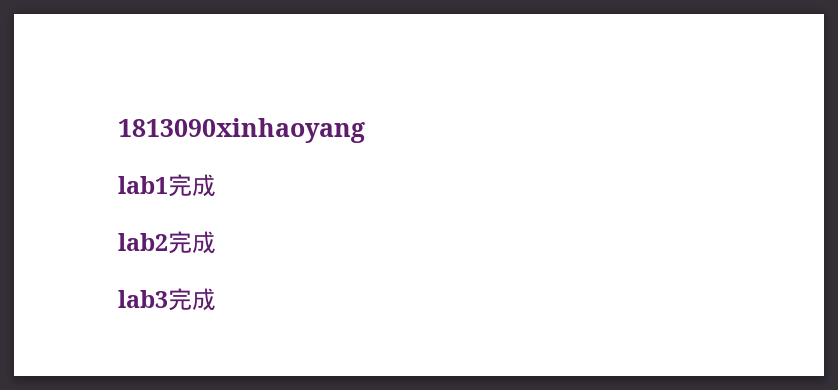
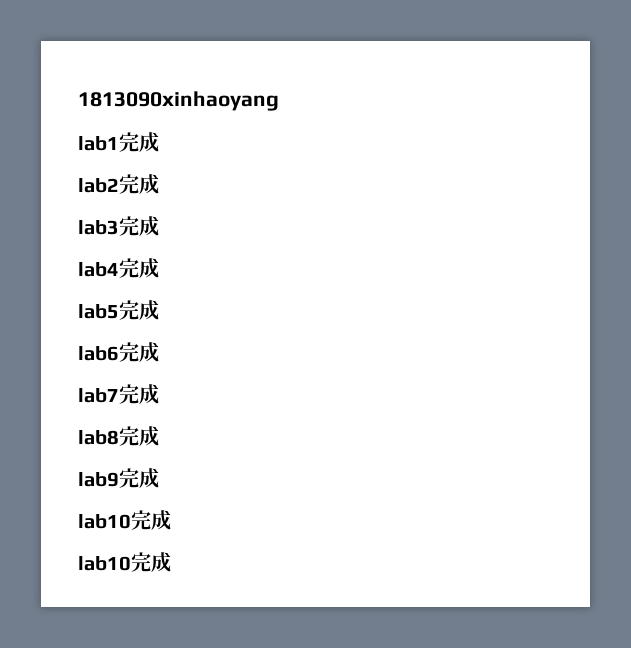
+ lab4完成
+ lab5完成
+ lab6完成
+ lab7完成
+ lab8完成
+ lab9完成
+ lab10完成
+ lab10完成

